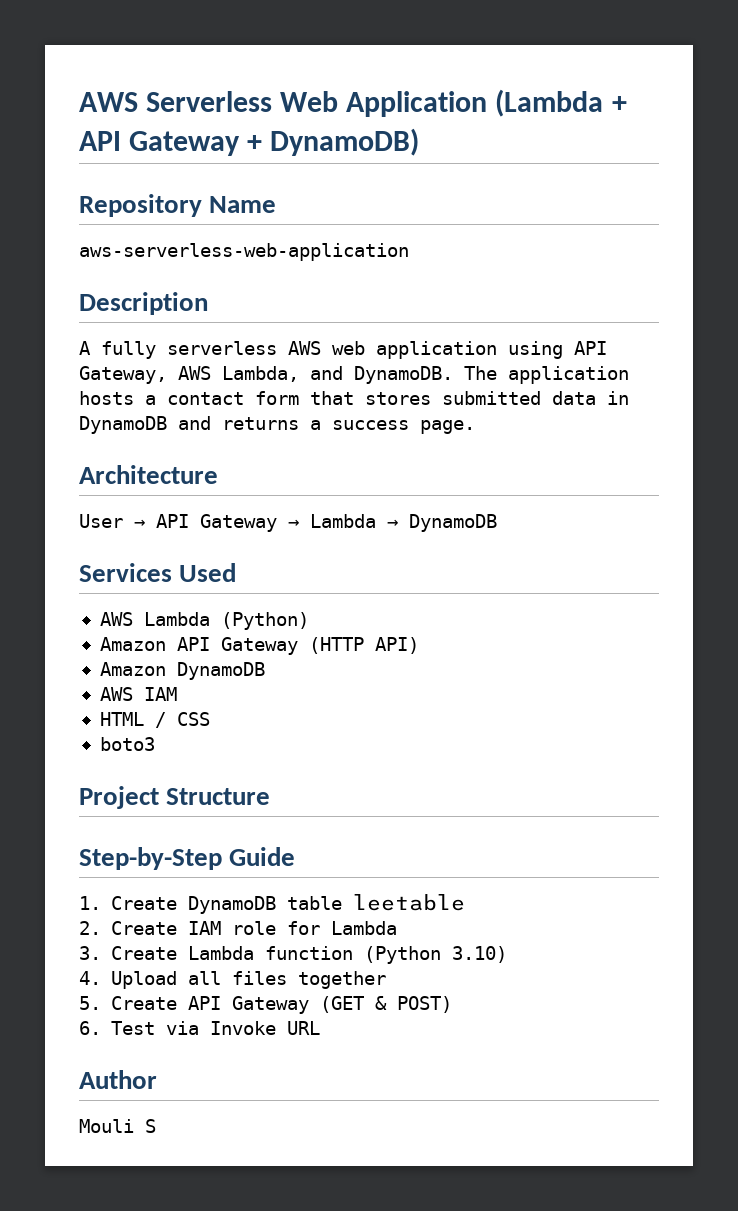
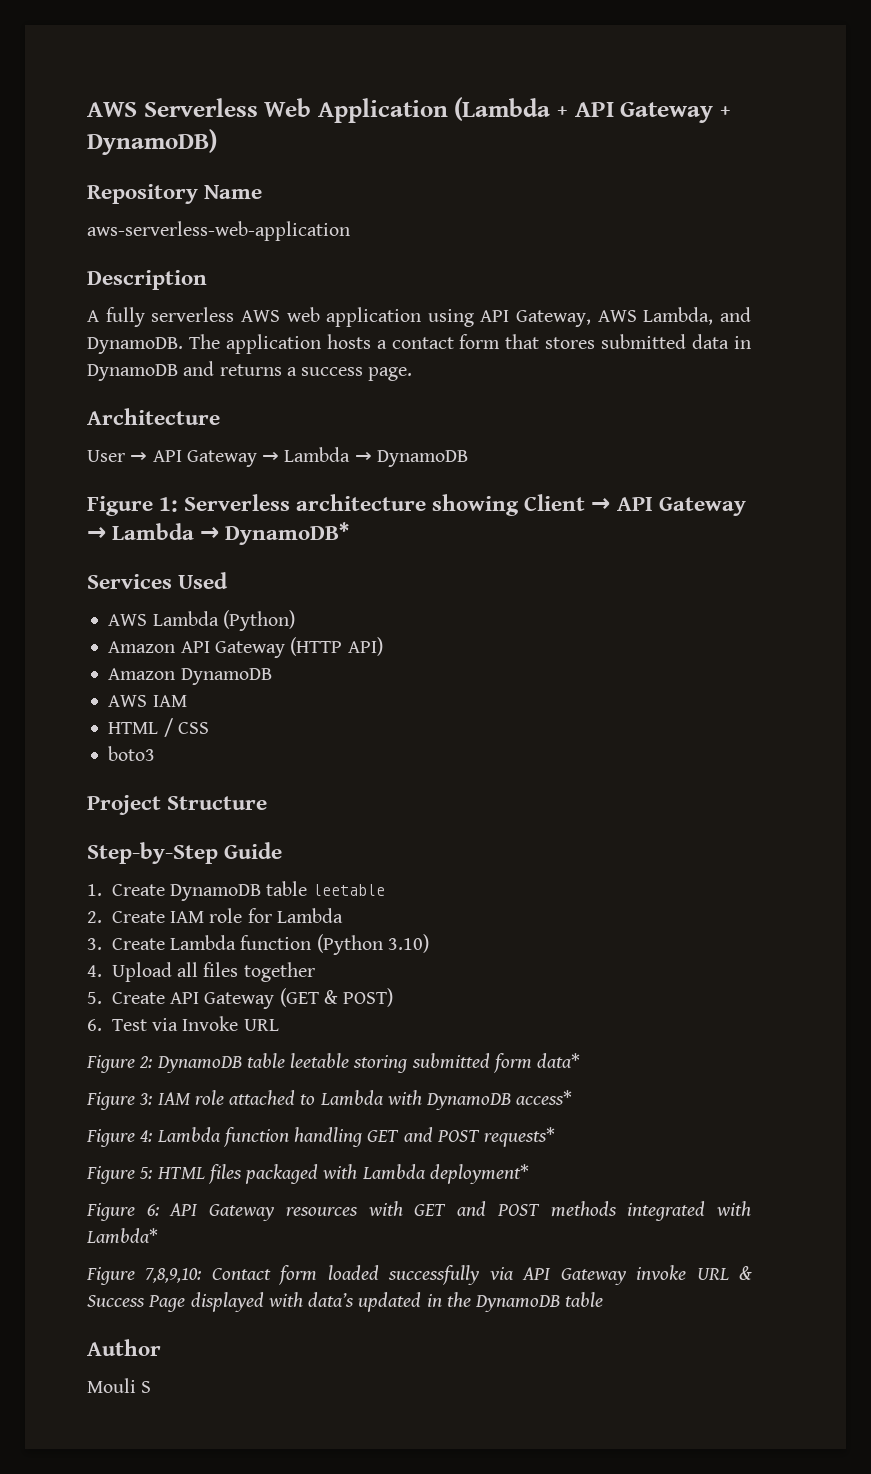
+ Figure 1: Serverless architecture showing Client → API Gateway → Lambda → DynamoDB*
+ Figure 2: DynamoDB table leetable storing submitted form data*
+ Figure 3: IAM role attached to Lambda with DynamoDB access*
+ Figure 4: Lambda function handling GET and POST requests*
+ Figure 5: HTML files packaged with Lambda deployment*
+ Figure 6: API Gateway resources with GET and POST methods integrated with Lambda*
+ Figure 7,8,9,10: Contact form loaded successfully via API Gateway invoke URL & Success Page displayed with data’s updated in the DynamoDB table

